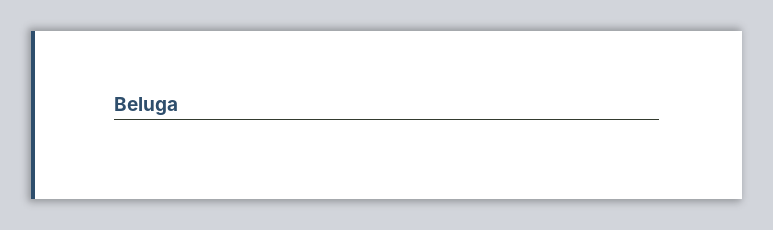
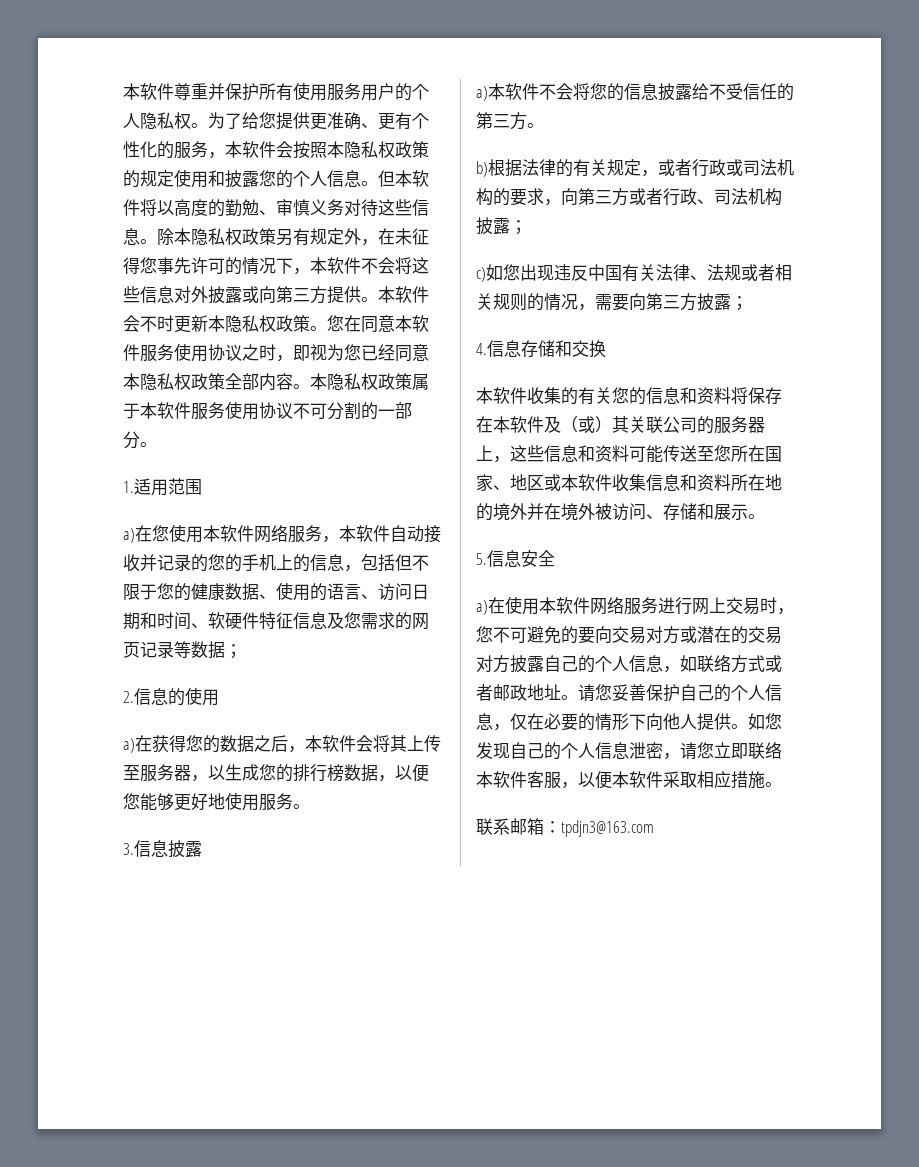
- Beluga
+ 本软件尊重并保护所有使用服务用户的个人隐私权。为了给您提供更准确、更有个性化的服务，本软件会按照本隐私权政策的规定使用和披露您的个人信息。但本软件将以高度的勤勉、审慎义务对待这些信息。除本隐私权政策另有规定外，在未征得您事先许可的情况下，本软件不会将这些信息对外披露或向第三方提供。本软件会不时更新本隐私权政策。您在同意本软件服务使用协议之时，即视为您已经同意本隐私权政策全部内容。本隐私权政策属于本软件服务使用协议不可分割的一部分。
+ 1.适用范围
+ a)在您使用本软件网络服务，本软件自动接收并记录的您的手机上的信息，包括但不限于您的健康数据、使用的语言、访问日期和时间、软硬件特征信息及您需求的网页记录等数据；
+ 2.信息的使用
+ a)在获得您的数据之后，本软件会将其上传至服务器，以生成您的排行榜数据，以便您能够更好地使用服务。
+ 3.信息披露
+ a)本软件不会将您的信息披露给不受信任的第三方。
+ b)根据法律的有关规定，或者行政或司法机构的要求，向第三方或者行政、司法机构披露；
+ c)如您出现违反中国有关法律、法规或者相关规则的情况，需要向第三方披露；
+ 4.信息存储和交换
+ 本软件收集的有关您的信息和资料将保存在本软件及（或）其关联公司的服务器上，这些信息和资料可能传送至您所在国家、地区或本软件收集信息和资料所在地的境外并在境外被访问、存储和展示。
+ 5.信息安全
+ a)在使用本软件网络服务进行网上交易时，您不可避免的要向交易对方或潜在的交易对方披露自己的个人信息，如联络方式或者邮政地址。请您妥善保护自己的个人信息，仅在必要的情形下向他人提供。如您发现自己的个人信息泄密，请您立即联络本软件客服，以便本软件采取相应措施。
+ 联系邮箱：tpdjn3@163.com

